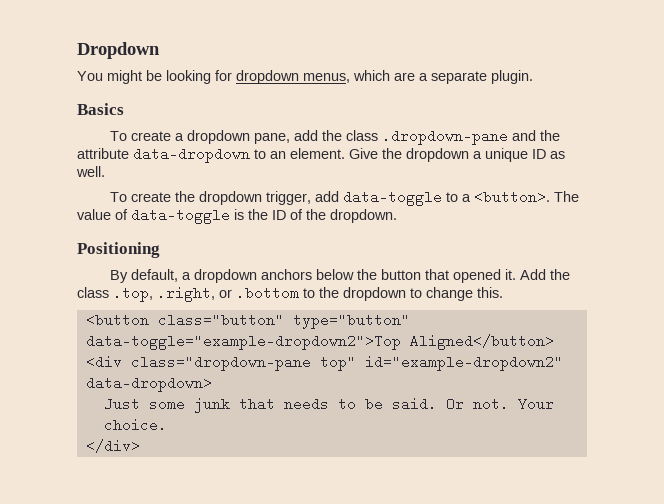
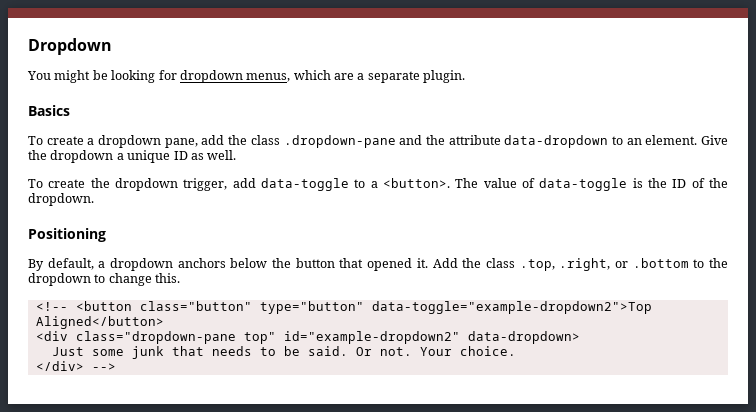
- <button class="button" type="button" data-toggle="example-dropdown2">Top Aligned</button>
+ <!-- <button class="button" type="button" data-toggle="example-dropdown2">Top Aligned</button>
- </div>
+ </div> -->

